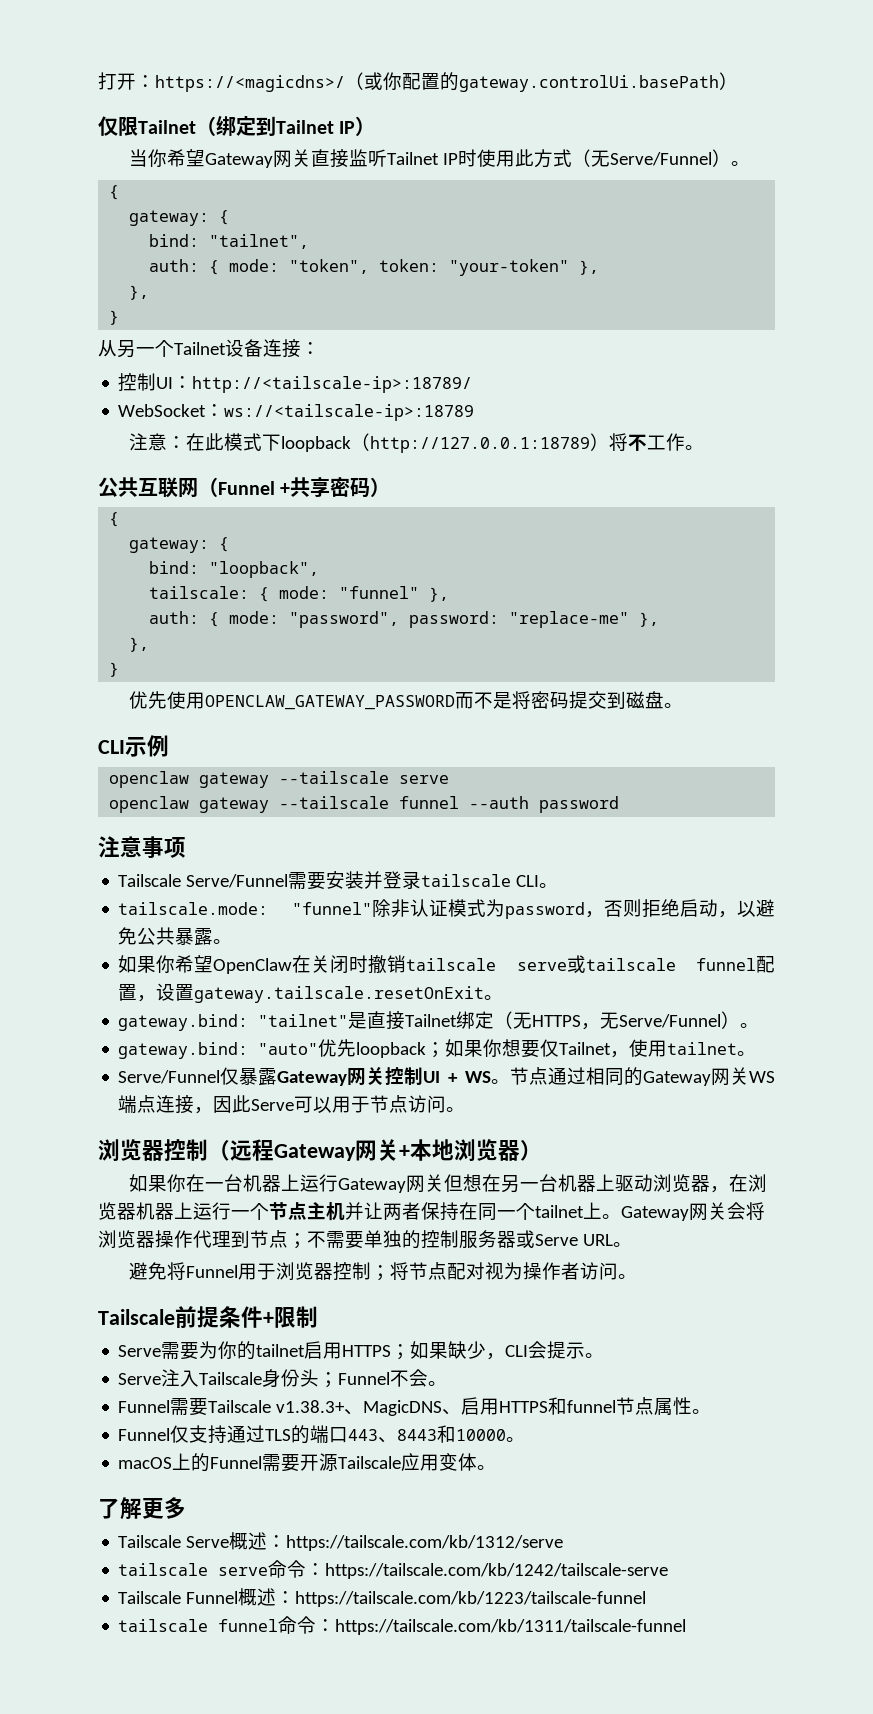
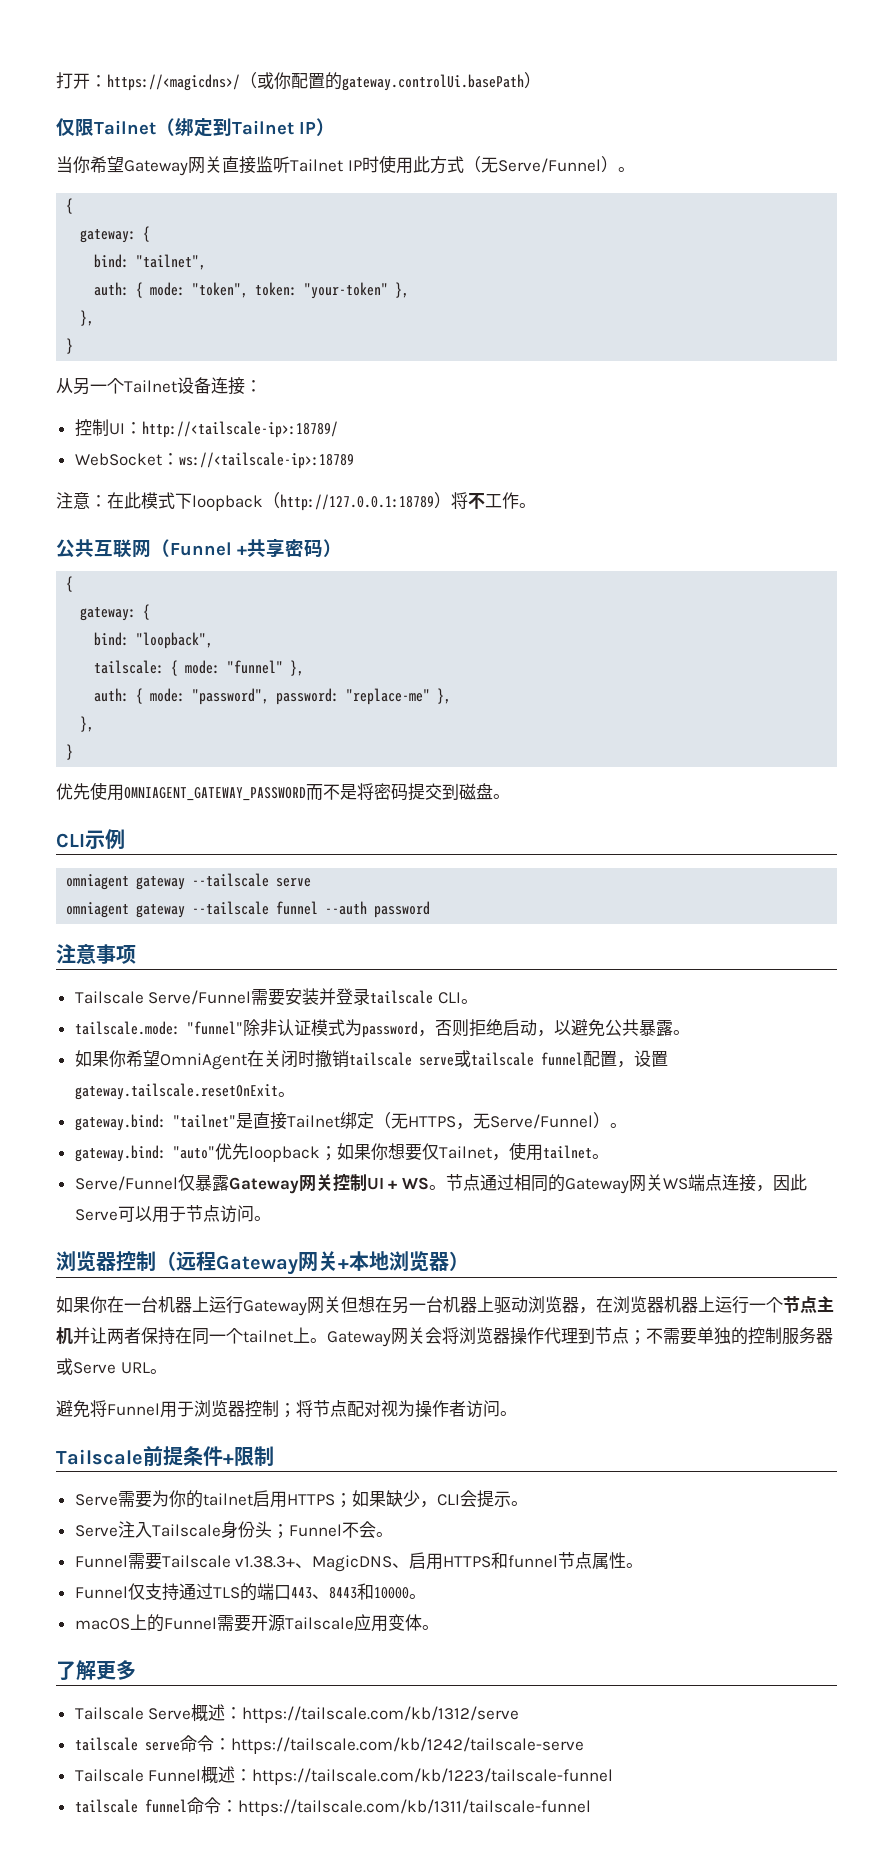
- 优先使用OPENCLAW_GATEWAY_PASSWORD而不是将密码提交到磁盘。
+ 优先使用OMNIAGENT_GATEWAY_PASSWORD而不是将密码提交到磁盘。
- openclaw gateway --tailscale serve
+ omniagent gateway --tailscale serve
- openclaw gateway --tailscale funnel --auth password
+ omniagent gateway --tailscale funnel --auth password
- 如果你希望OpenClaw在关闭时撤销tailscale serve或tailscale funnel配置，设置gateway.tailscale.resetOnExit。
+ 如果你希望OmniAgent在关闭时撤销tailscale serve或tailscale funnel配置，设置gateway.tailscale.resetOnExit。

